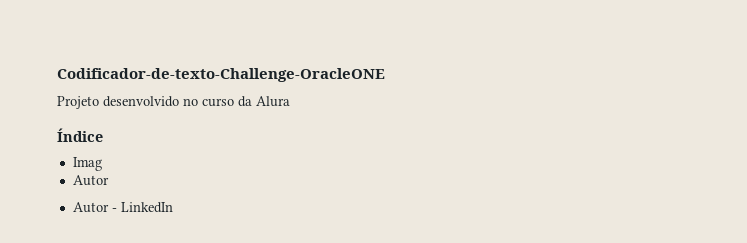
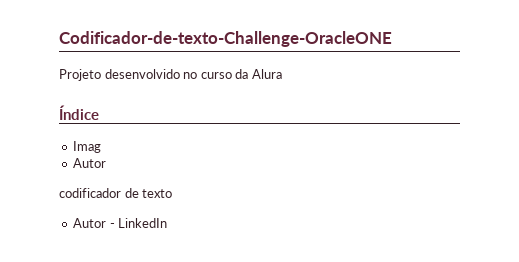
+ codificador de texto

